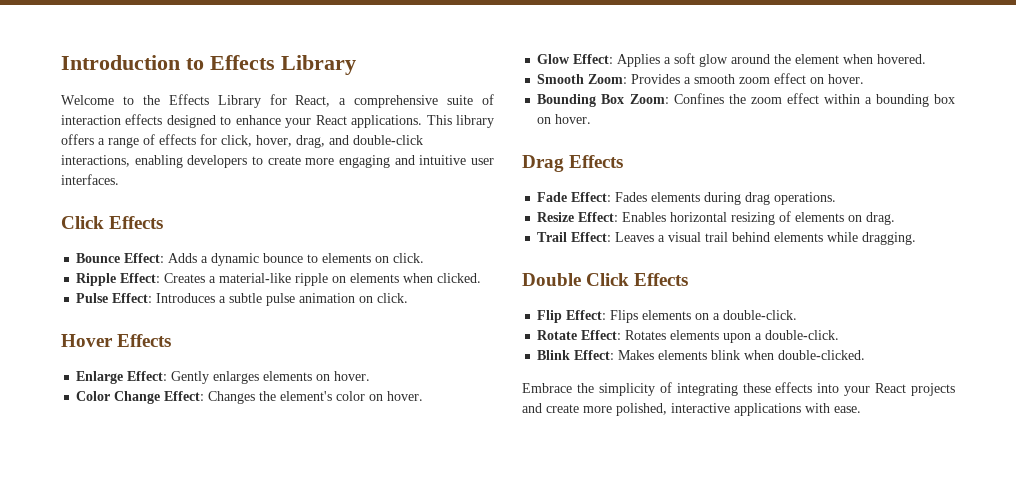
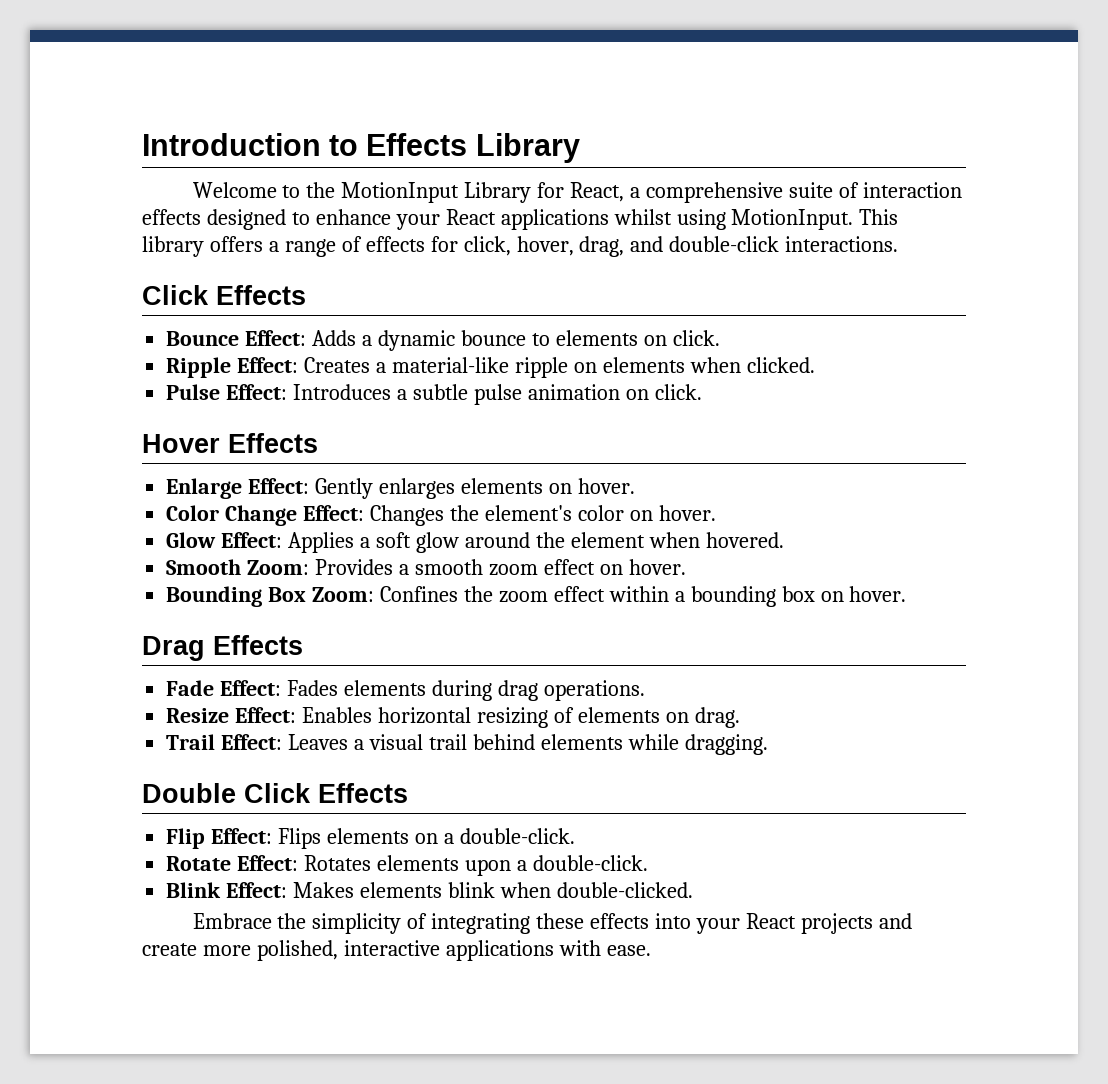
- Welcome to the Effects Library for React, a comprehensive suite of interaction effects designed to enhance your React applications.
+ Welcome to the MotionInput Library for React, a comprehensive suite of interaction effects designed to enhance your React applications whilst using MotionInput.
- This library offers a range of effects for click, hover, drag, and double-click interactions, enabling developers to create more engaging and intuitive user interfaces.
+ This library offers a range of effects for click, hover, drag, and double-click interactions.

